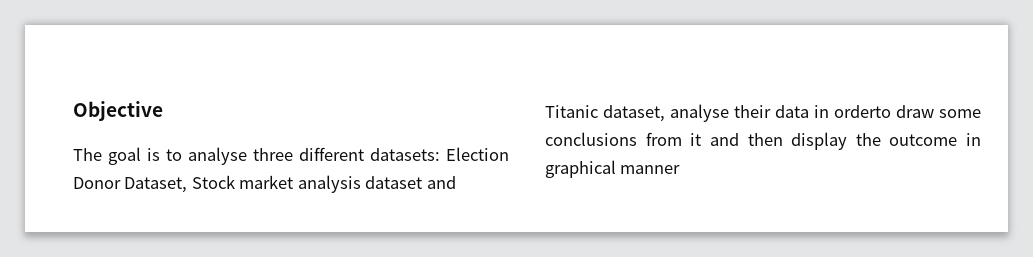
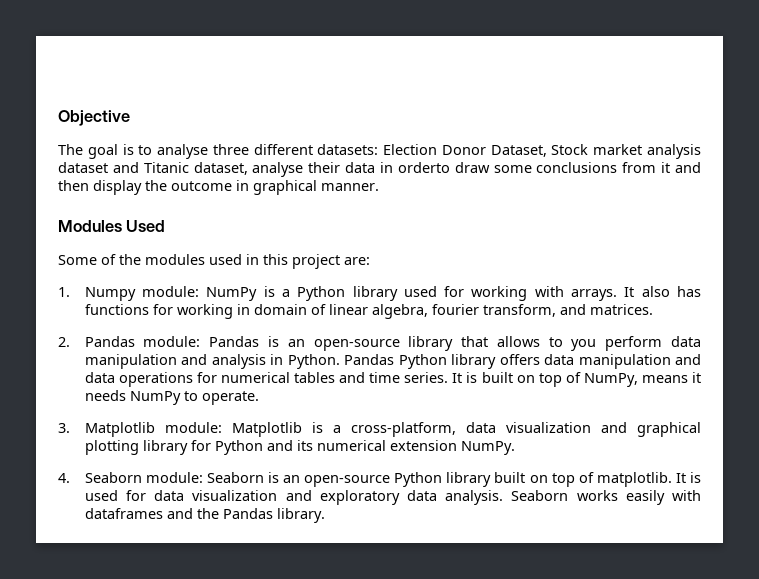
- The goal is to analyse three different datasets: Election Donor Dataset, Stock market analysis dataset and Titanic dataset, analyse their data in orderto draw some conclusions from it and then display the outcome in graphical manner
+ The goal is to analyse three different datasets: Election Donor Dataset, Stock market analysis dataset and Titanic dataset, analyse their data in orderto draw some conclusions from it and then display the outcome in graphical manner.
+ Modules Used
+ Some of the modules used in this project are:
+ 1. Numpy module: NumPy is a Python library used for working with arrays. It also has functions for working in domain of linear algebra, fourier transform, and matrices.
+ 2. Pandas module: Pandas is an open-source library that allows to you perform data manipulation and analysis in Python. Pandas Python library offers data manipulation and data operations for numerical tables and time series. It is built on top of NumPy, means it needs NumPy to operate.
+ 3. Matplotlib module: Matplotlib is a cross-platform, data visualization and graphical plotting library for Python and its numerical extension NumPy.
+ 4. Seaborn module: Seaborn is an open-source Python library built on top of matplotlib. It is used for data visualization and exploratory data analysis. Seaborn works easily with dataframes and the Pandas library.

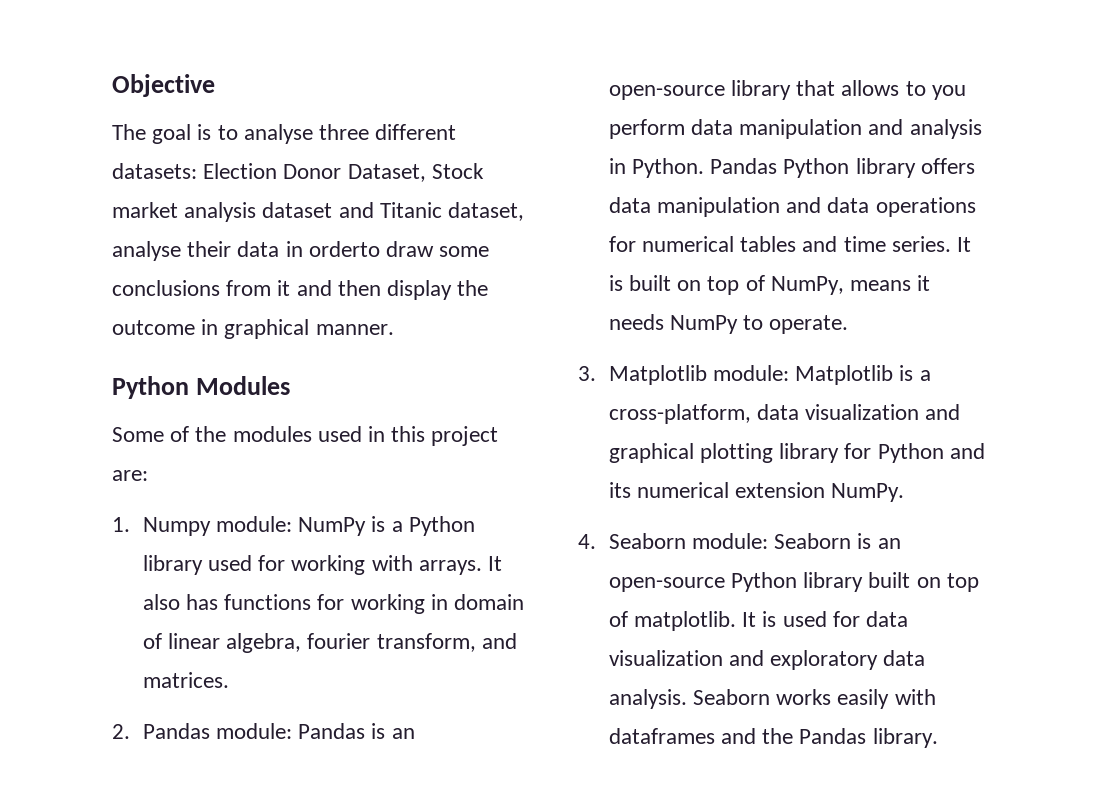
- Modules Used
+ Python Modules

